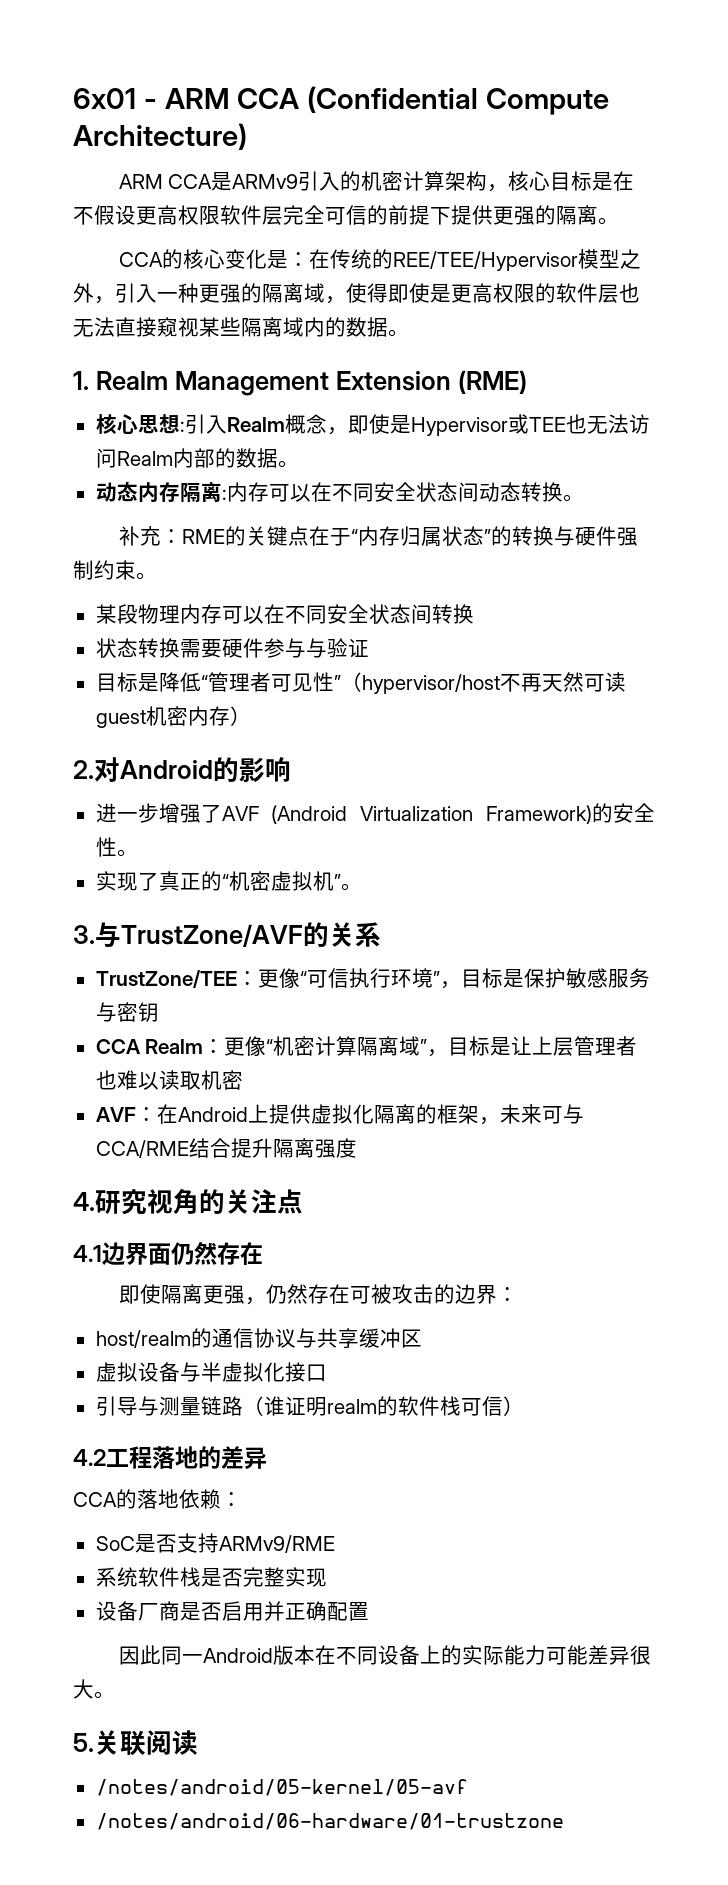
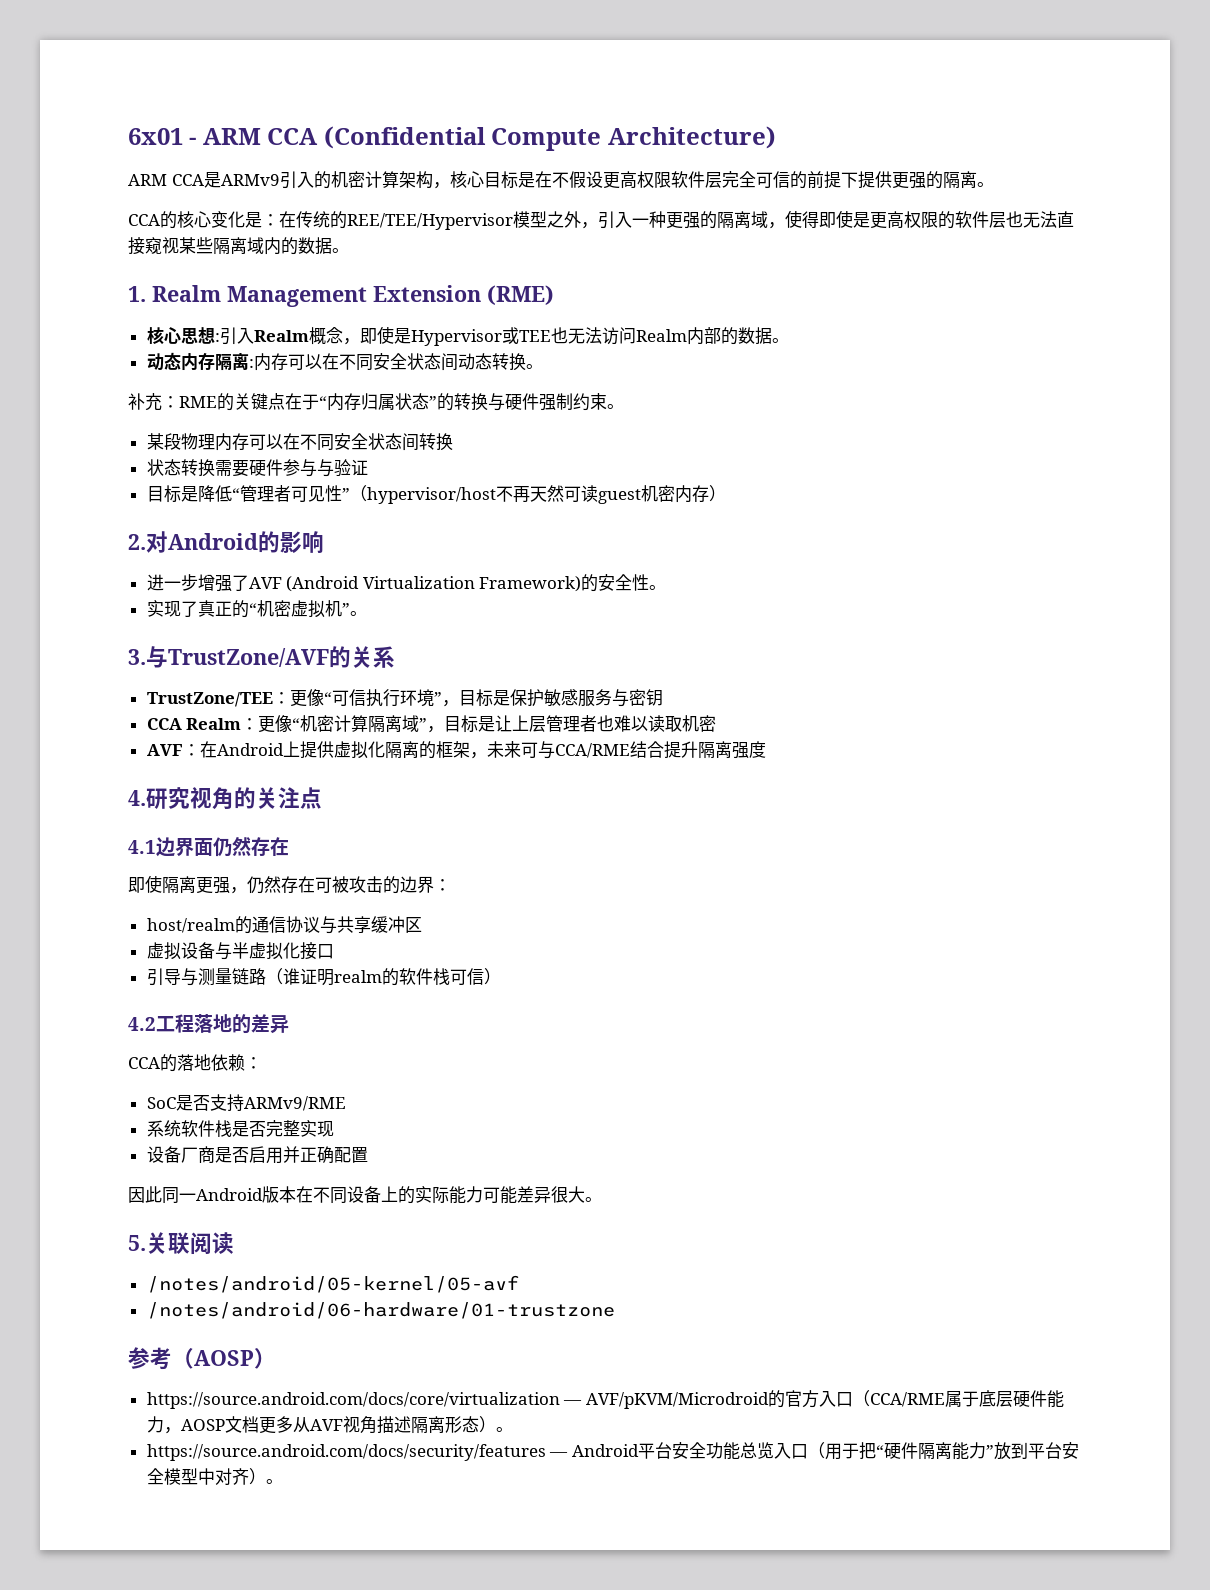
+ 参考（AOSP）
+ https://source.android.com/docs/core/virtualization — AVF/pKVM/Microdroid的官方入口（CCA/RME属于底层硬件能力，AOSP文档更多从AVF视角描述隔离形态）。
+ https://source.android.com/docs/security/features — Android平台安全功能总览入口（用于把“硬件隔离能力”放到平台安全模型中对齐）。

